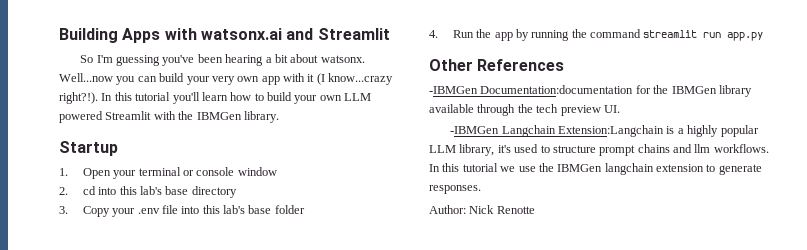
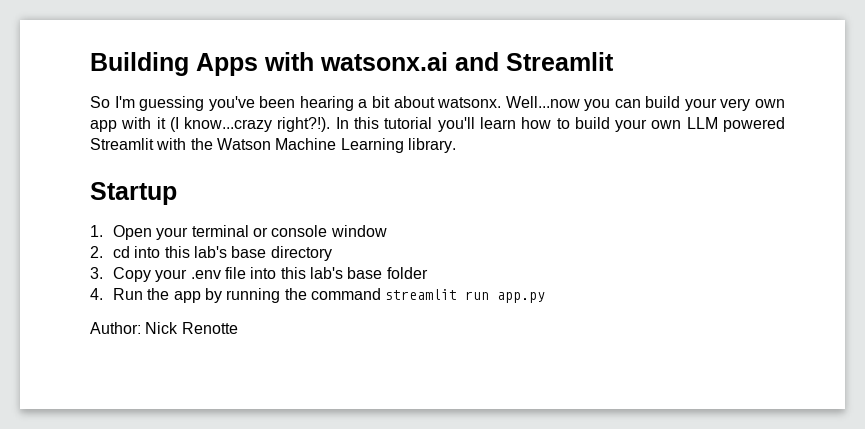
- In this tutorial you'll learn how to build your own LLM powered Streamlit with the IBMGen library.
+ In this tutorial you'll learn how to build your own LLM powered Streamlit with the Watson Machine Learning library.
- Other References
- -IBMGen Documentation:documentation for the IBMGen library available through the tech preview UI.
- -IBMGen Langchain Extension:Langchain is a highly popular LLM library, it's used to structure prompt chains and llm workflows. In this tutorial we use the IBMGen langchain extension to generate responses.

